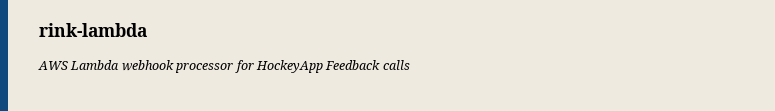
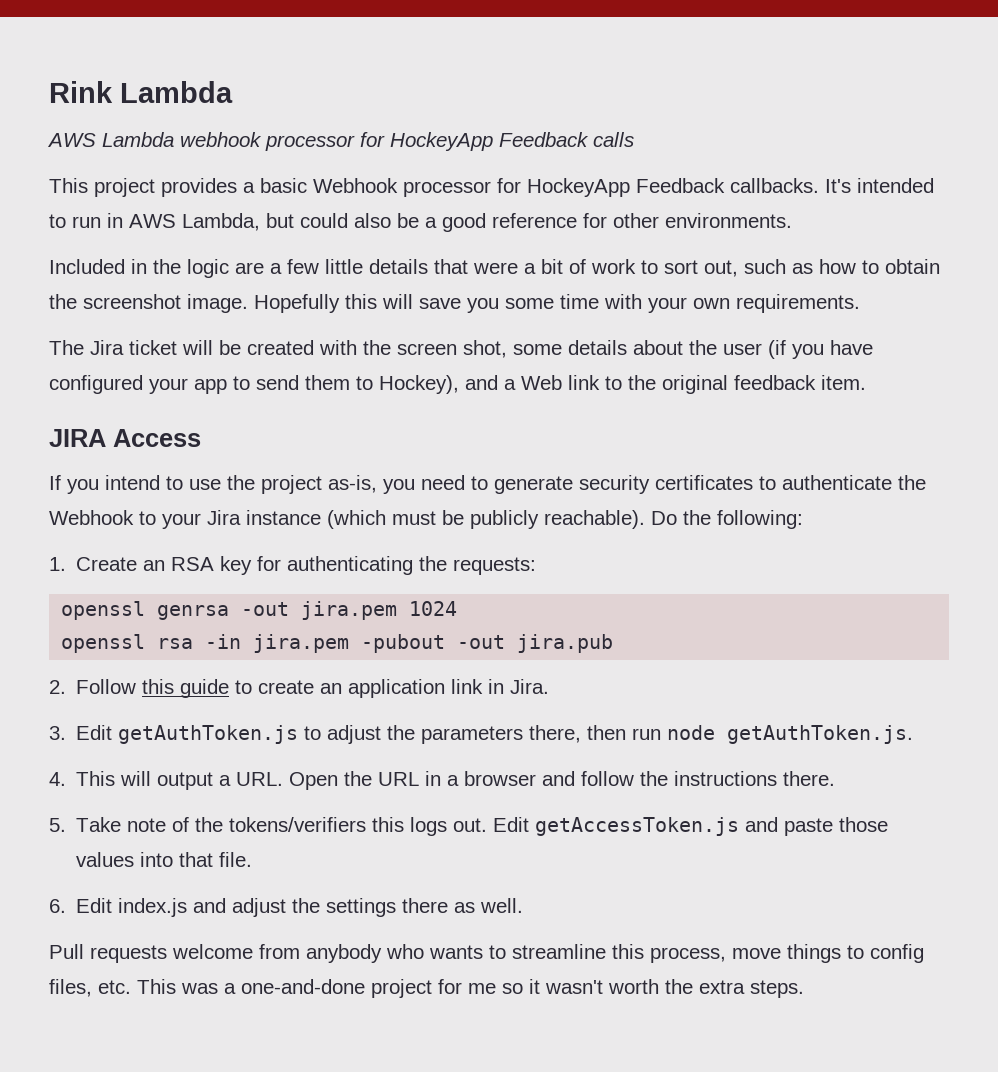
- rink-lambda
+ Rink Lambda
+ This project provides a basic Webhook processor for HockeyApp Feedback callbacks. It's intended to run in AWS Lambda, but could also be a good reference for other environments.
+ Included in the logic are a few little details that were a bit of work to sort out, such as how to obtain the screenshot image. Hopefully this will save you some time with your own requirements.
+ The Jira ticket will be created with the screen shot, some details about the user (if you have configured your app to send them to Hockey), and a Web link to the original feedback item.
+ JIRA Access
+ If you intend to use the project as-is, you need to generate security certificates to authenticate the Webhook to your Jira instance (which must be publicly reachable). Do the following:
+ 1. Create an RSA key for authenticating the requests:
+ openssl genrsa -out jira.pem 1024
+ openssl rsa -in jira.pem -pubout -out jira.pub
+ 2. Follow this guide to create an application link in Jira.
+ 3. Edit getAuthToken.js to adjust the parameters there, then run node getAuthToken.js.
+ 4. This will output a URL. Open the URL in a browser and follow the instructions there.
+ 5. Take note of the tokens/verifiers this logs out. Edit getAccessToken.js and paste those values into that file.
+ 6. Edit index.js and adjust the settings there as well.
+ Pull requests welcome from anybody who wants to streamline this process, move things to config files, etc. This was a one-and-done project for me so it wasn't worth the extra steps.

